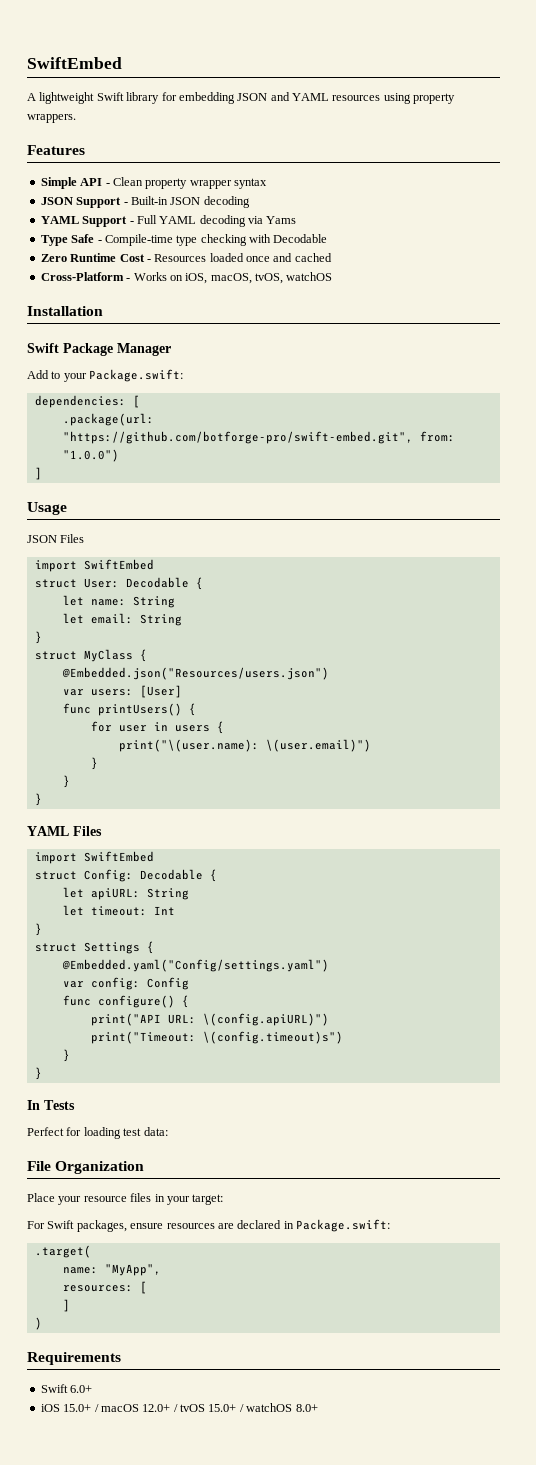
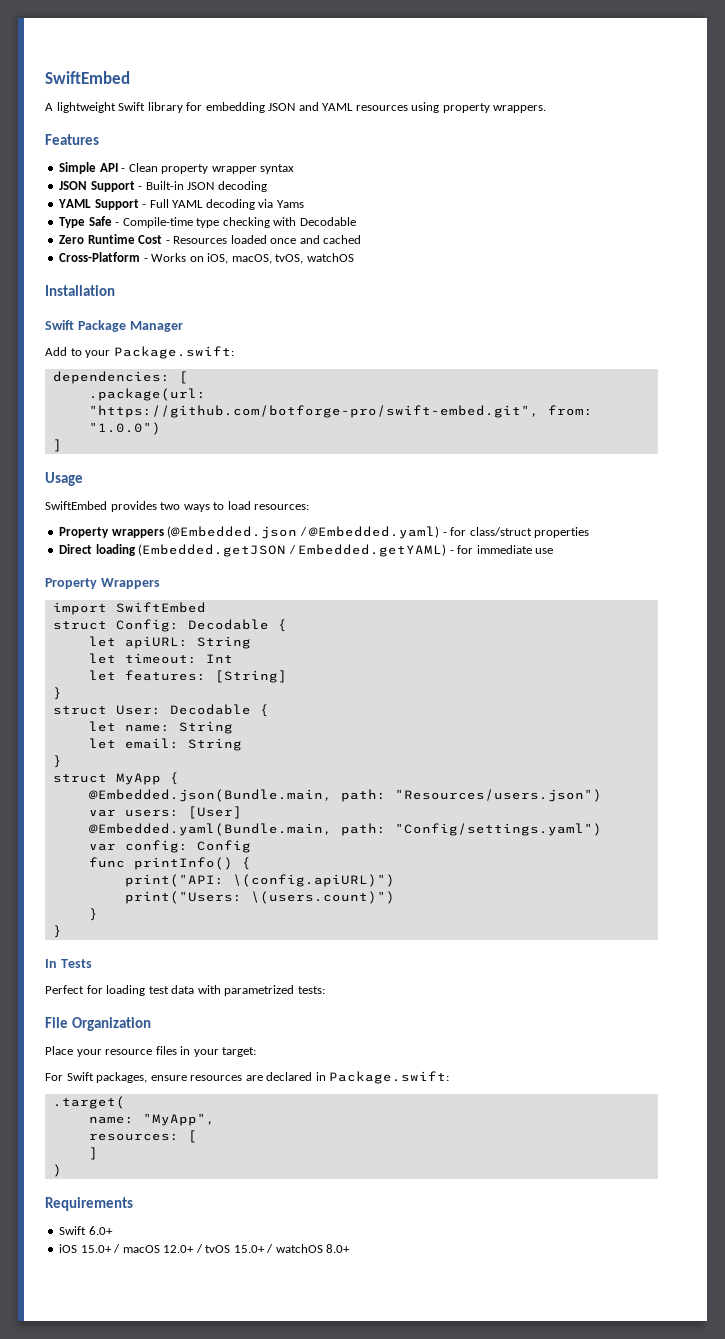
- JSON Files
+ SwiftEmbed provides two ways to load resources:
+ Property wrappers (@Embedded.json / @Embedded.yaml) - for class/struct properties
+ Direct loading (Embedded.getJSON / Embedded.getYAML) - for immediate use
+ Property Wrappers
  import SwiftEmbed
+ struct Config: Decodable {
+ let apiURL: String
+ let timeout: Int
+ let features: [String]
+ }
- struct MyClass {
- @Embedded.json("Resources/users.json")
+ struct MyApp {
+ @Embedded.json(Bundle.main, path: "Resources/users.json")
- func printUsers() {
- for user in users {
- print("\(user.name): \(user.email)")
- }
- }
- }
- YAML Files
- import SwiftEmbed
- struct Config: Decodable {
- let apiURL: String
- let timeout: Int
- }
- struct Settings {
- @Embedded.yaml("Config/settings.yaml")
+ @Embedded.yaml(Bundle.main, path: "Config/settings.yaml")
- func configure() {
- print("API URL: \(config.apiURL)")
+ func printInfo() {
+ print("API: \(config.apiURL)")
- print("Timeout: \(config.timeout)s")
+ print("Users: \(users.count)")
- Perfect for loading test data:
+ Perfect for loading test data with parametrized tests:

